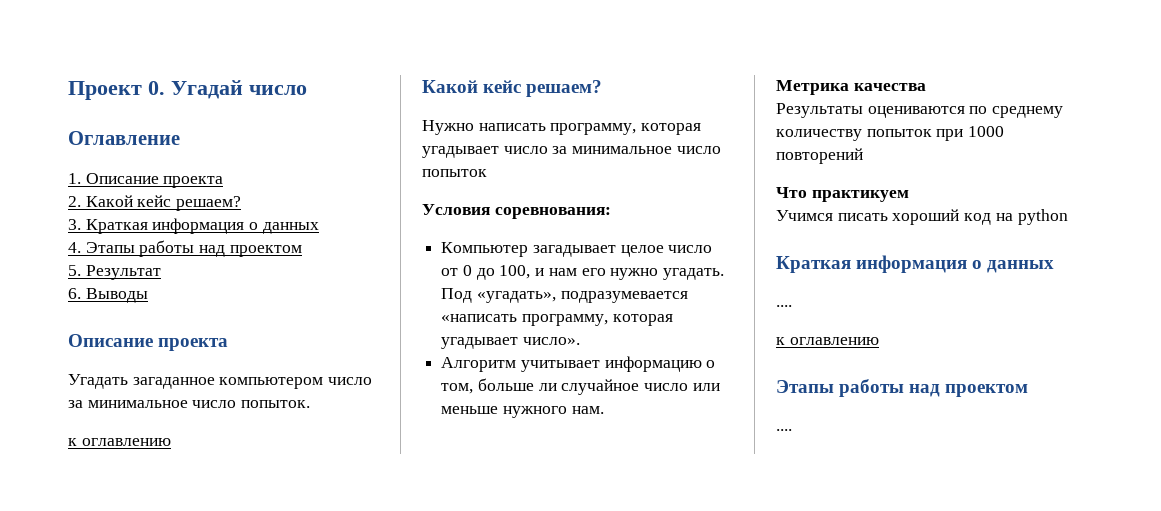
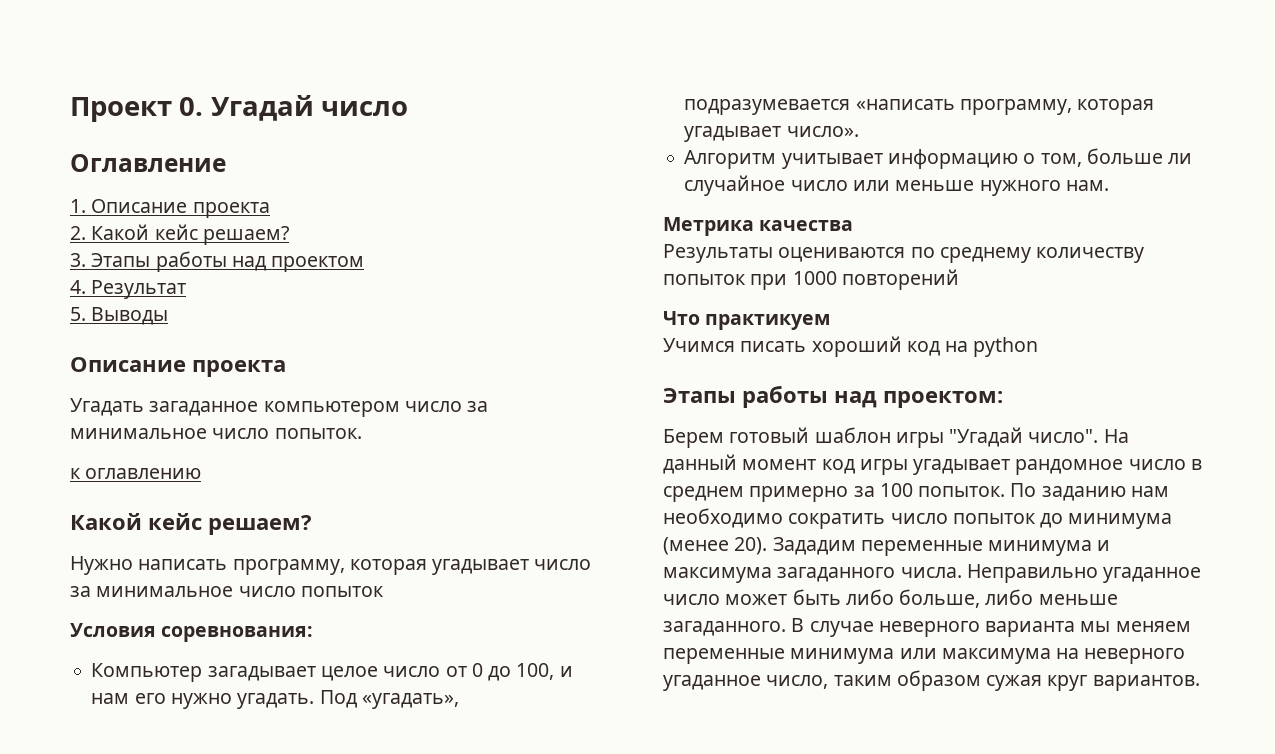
- 3. Краткая информация о данных
- 4. Этапы работы над проектом
- 5. Результат
+ 3. Этапы работы над проектом
+ 4. Результат
- 6. Выводы
+ 5. Выводы
  Учимся писать хороший код на python
- Краткая информация о данных
- ....
- к оглавлению
- Этапы работы над проектом
- ....
+ Этапы работы над проектом:
+ Берем готовый шаблон игры "Угадай число". На данный момент код игры угадывает рандомное число в среднем примерно за 100 попыток. По заданию нам необходимо сократить число попыток до минимума (менее 20). Зададим переменные минимума и максимума загаданного числа. Неправильно угаданное число может быть либо больше, либо меньше загаданного. В случае неверного варианта мы меняем переменные минимума или максимума на неверного угаданное число, таким образом сужая круг вариантов.

